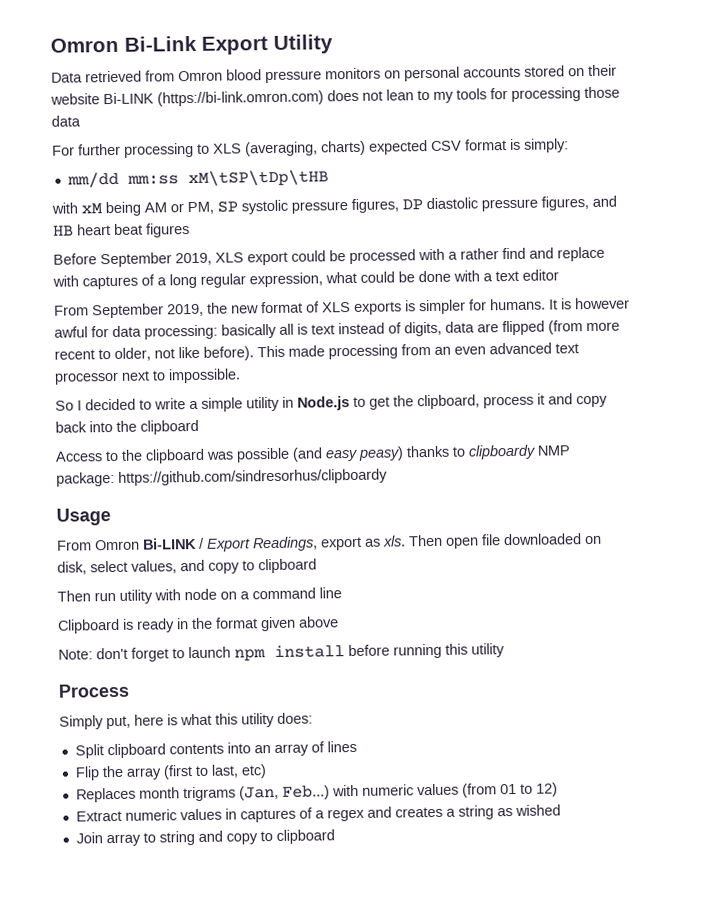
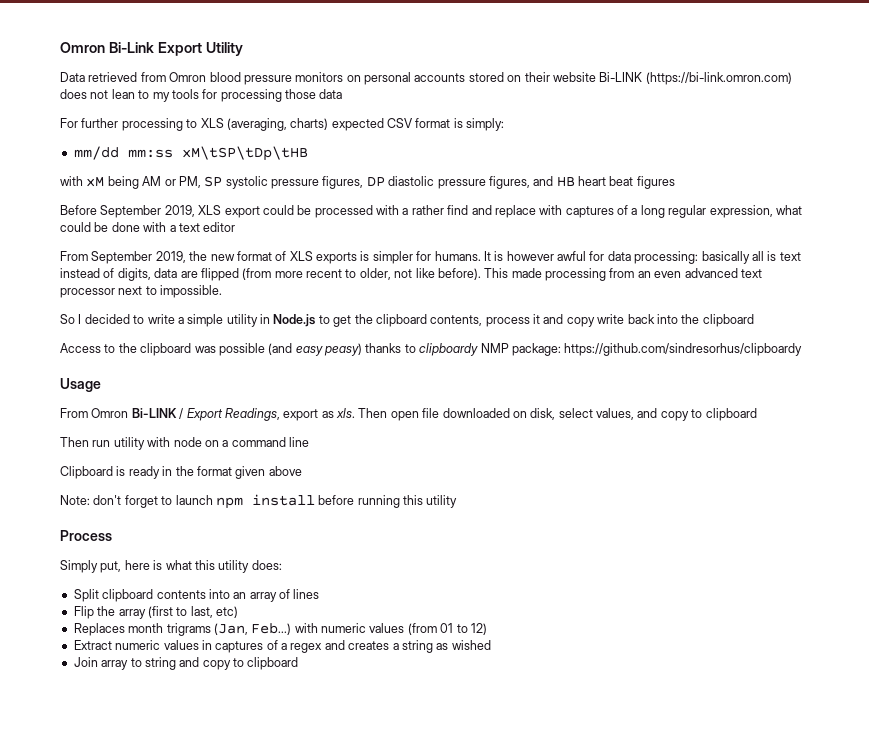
- So I decided to write a simple utility in Node.js to get the clipboard, process it and copy back into the clipboard
+ So I decided to write a simple utility in Node.js to get the clipboard contents, process it and copy write back into the clipboard

